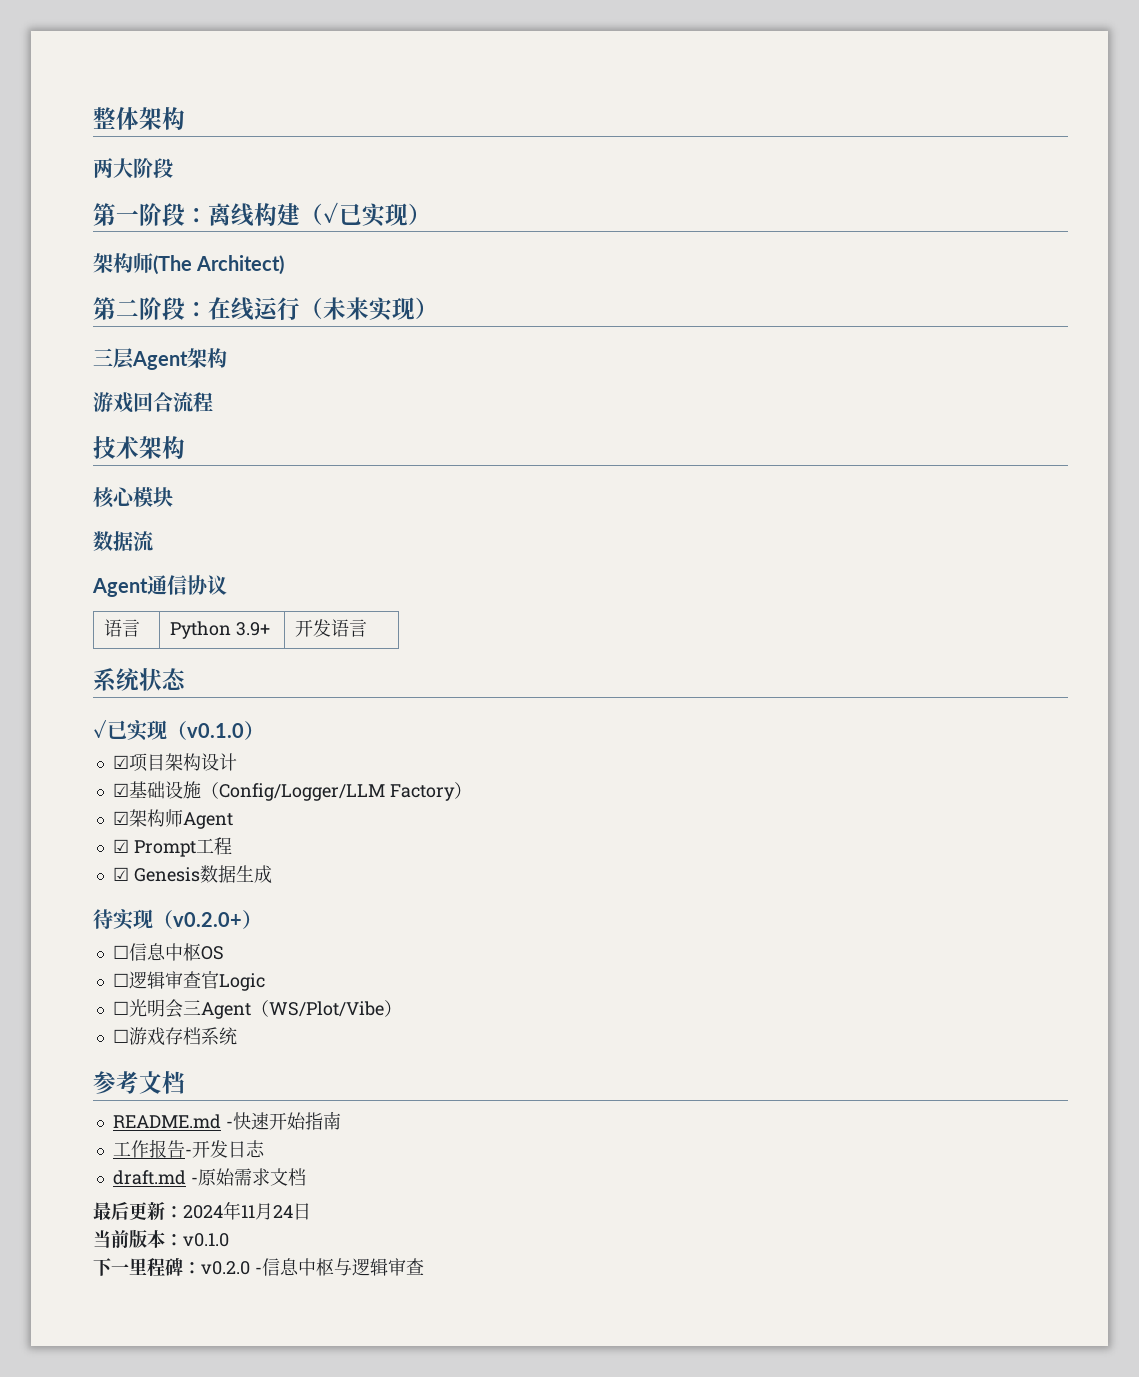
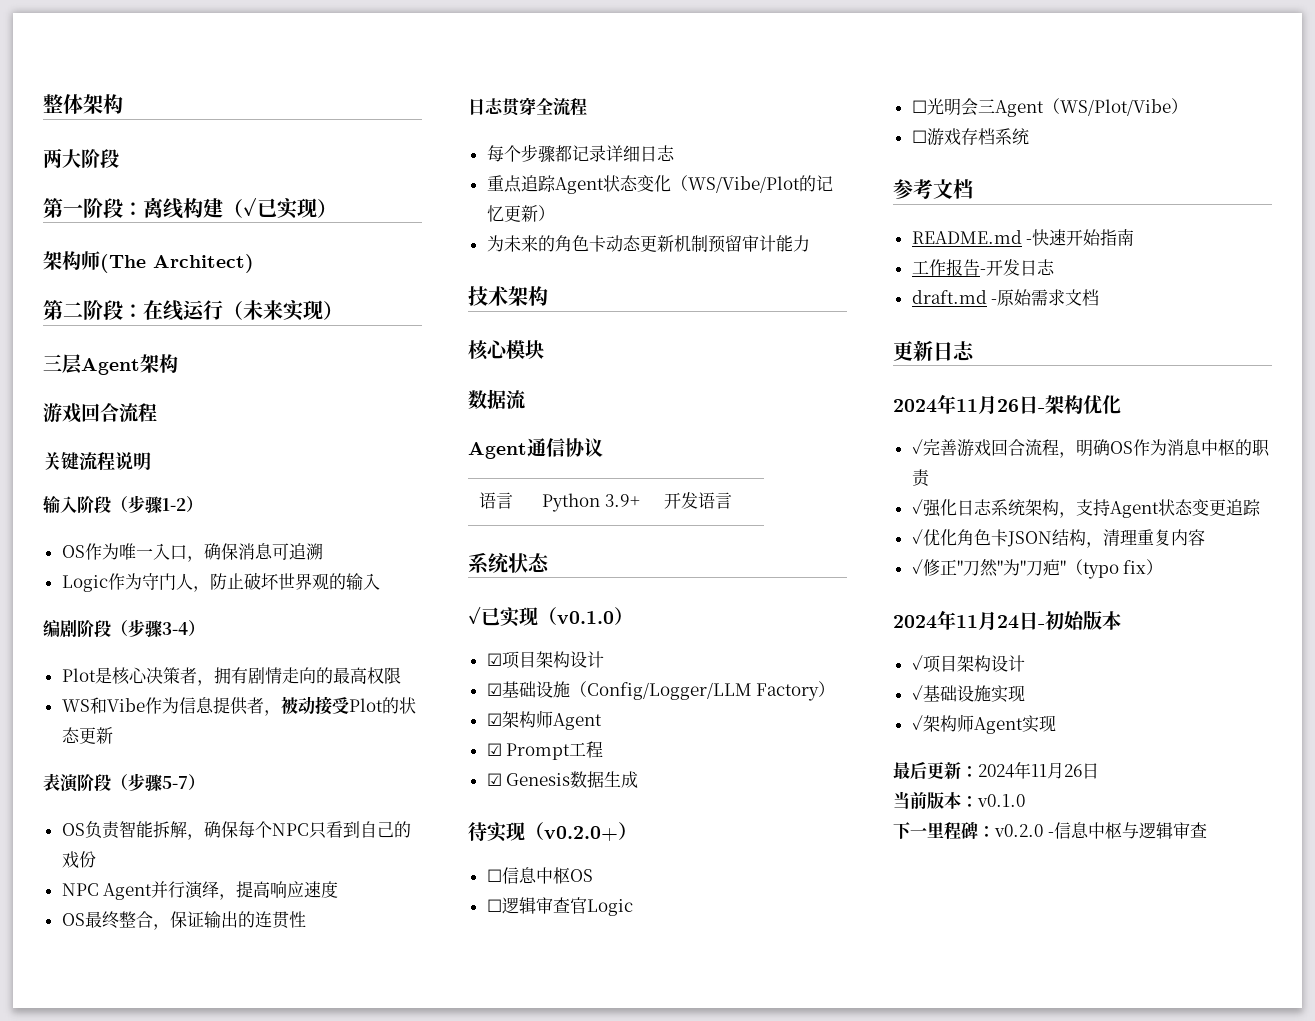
+ 关键流程说明
+ 输入阶段（步骤1-2）
+ OS作为唯一入口，确保消息可追溯
+ Logic作为守门人，防止破坏世界观的输入
+ 编剧阶段（步骤3-4）
+ Plot是核心决策者，拥有剧情走向的最高权限
+ WS和Vibe作为信息提供者，被动接受Plot的状态更新
+ 表演阶段（步骤5-7）
+ OS负责智能拆解，确保每个NPC只看到自己的戏份
+ NPC Agent并行演绎，提高响应速度
+ OS最终整合，保证输出的连贯性
+ 日志贯穿全流程
+ 每个步骤都记录详细日志
+ 重点追踪Agent状态变化（WS/Vibe/Plot的记忆更新）
+ 为未来的角色卡动态更新机制预留审计能力
+ 更新日志
+ 2024年11月26日-架构优化
+ ✓完善游戏回合流程，明确OS作为消息中枢的职责
+ ✓强化日志系统架构，支持Agent状态变更追踪
+ ✓优化角色卡JSON结构，清理重复内容
+ ✓修正"刀然"为"刀疤"（typo fix）
+ 2024年11月24日-初始版本
+ ✓项目架构设计
+ ✓基础设施实现
+ ✓架构师Agent实现
- 最后更新：2024年11月24日
+ 最后更新：2024年11月26日

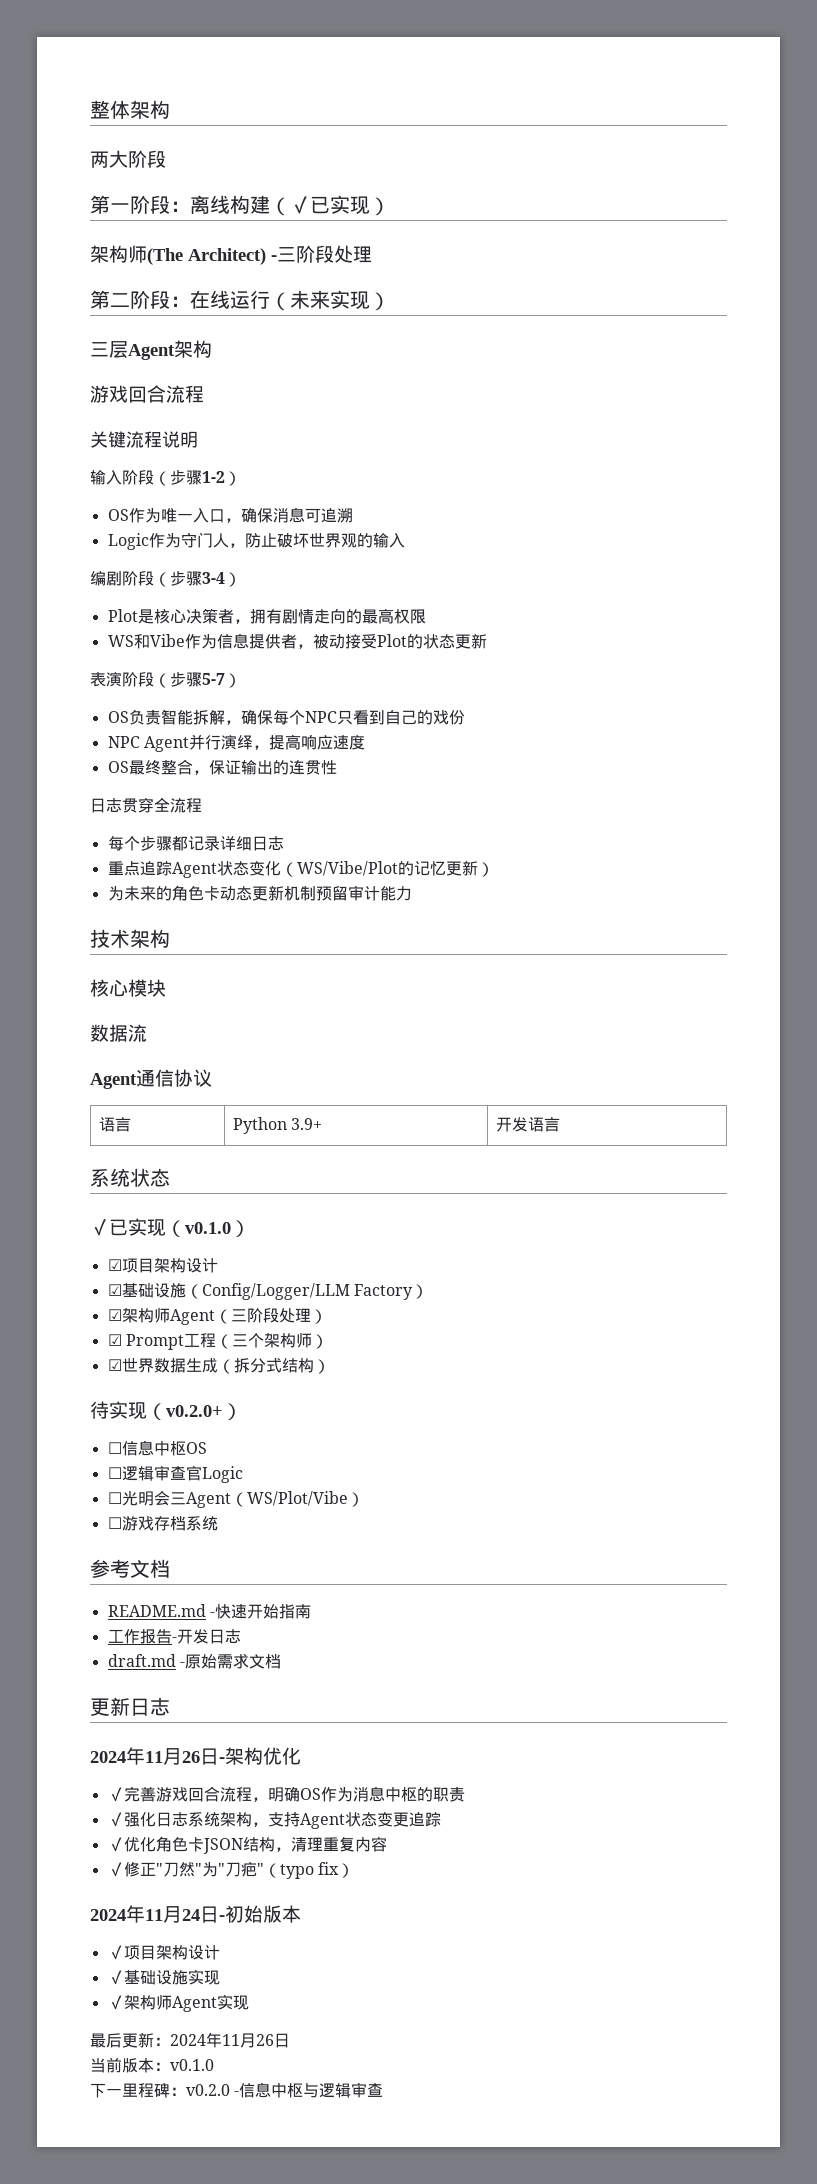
- 架构师(The Architect)
+ 架构师(The Architect) -三阶段处理
- ☑架构师Agent
+ ☑架构师Agent（三阶段处理）
- ☑ Prompt工程
- ☑ Genesis数据生成
+ ☑ Prompt工程（三个架构师）
+ ☑世界数据生成（拆分式结构）

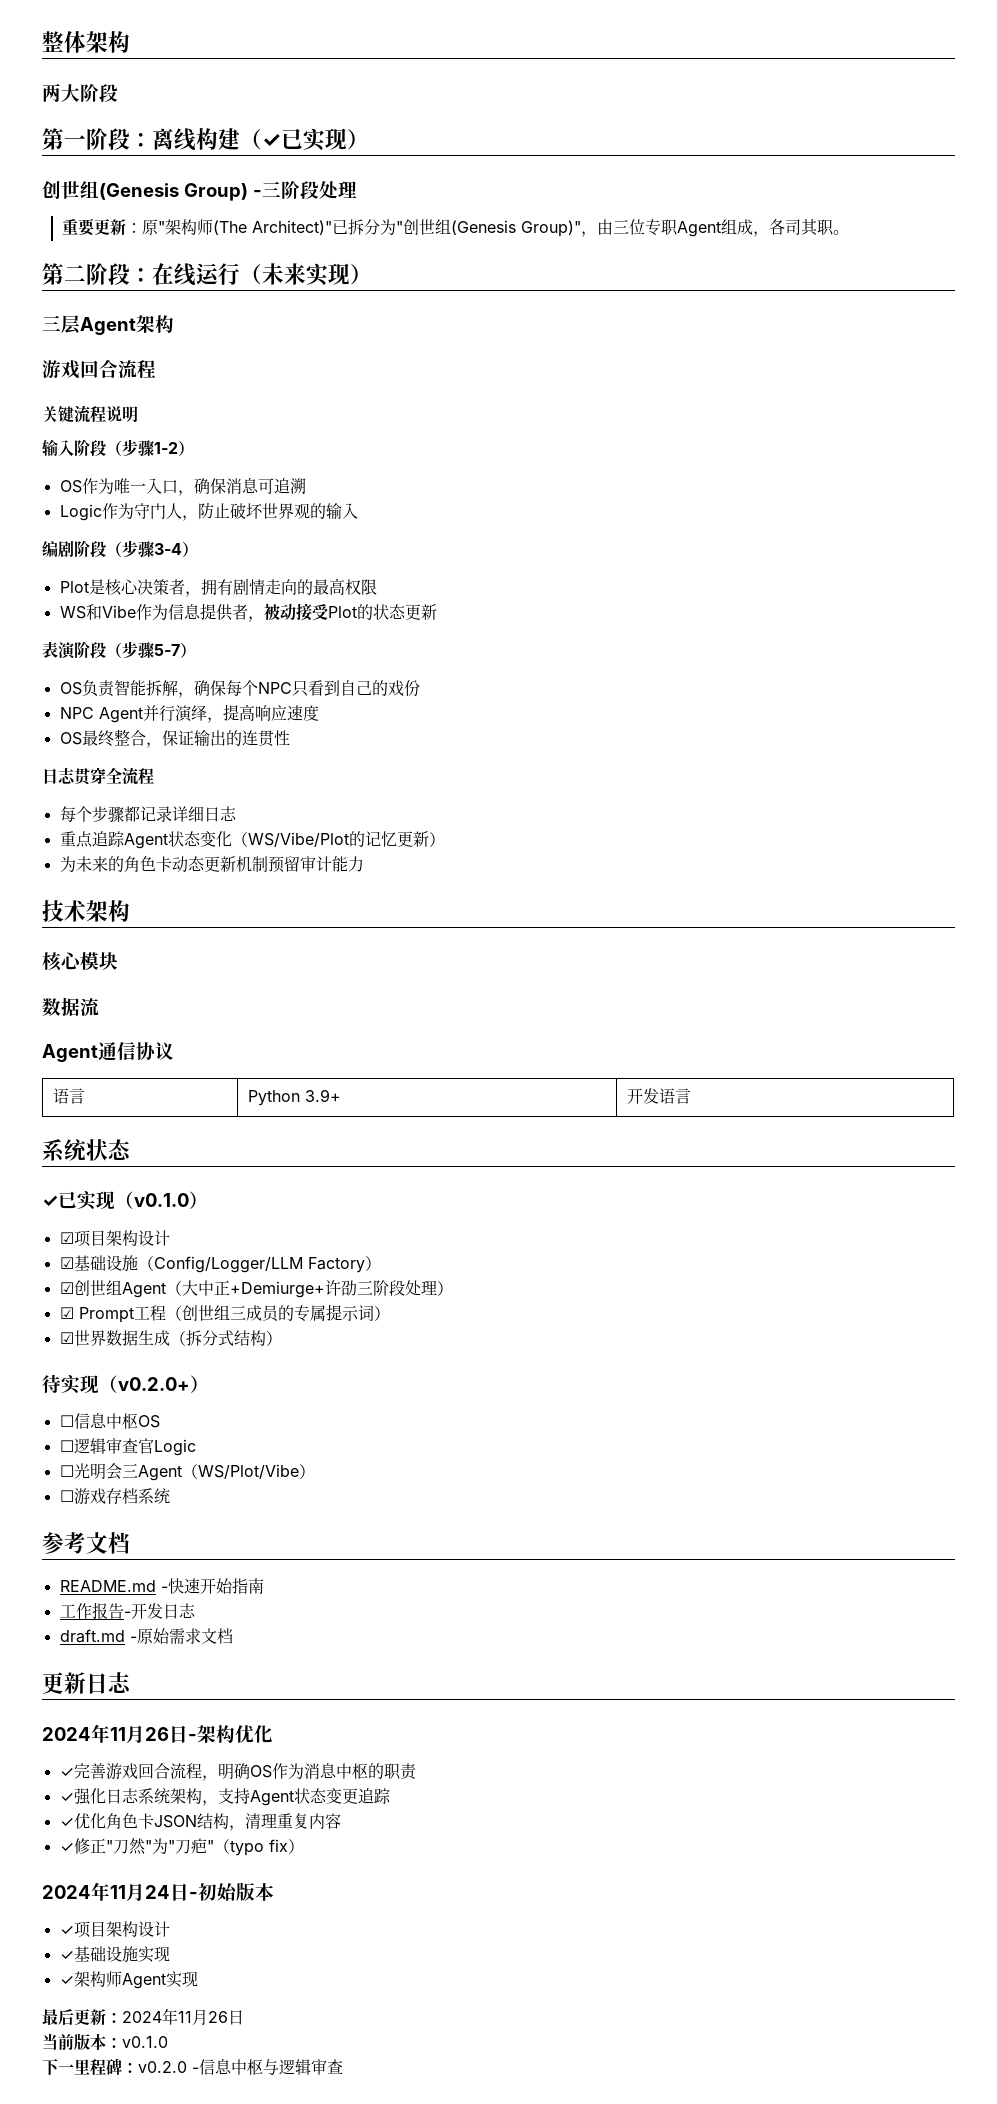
- 架构师(The Architect) -三阶段处理
+ 创世组(Genesis Group) -三阶段处理
+ 重要更新：原"架构师(The Architect)"已拆分为"创世组(Genesis Group)"，由三位专职Agent组成，各司其职。
- ☑架构师Agent（三阶段处理）
+ ☑创世组Agent（大中正+Demiurge+许劭三阶段处理）
- ☑ Prompt工程（三个架构师）
+ ☑ Prompt工程（创世组三成员的专属提示词）

